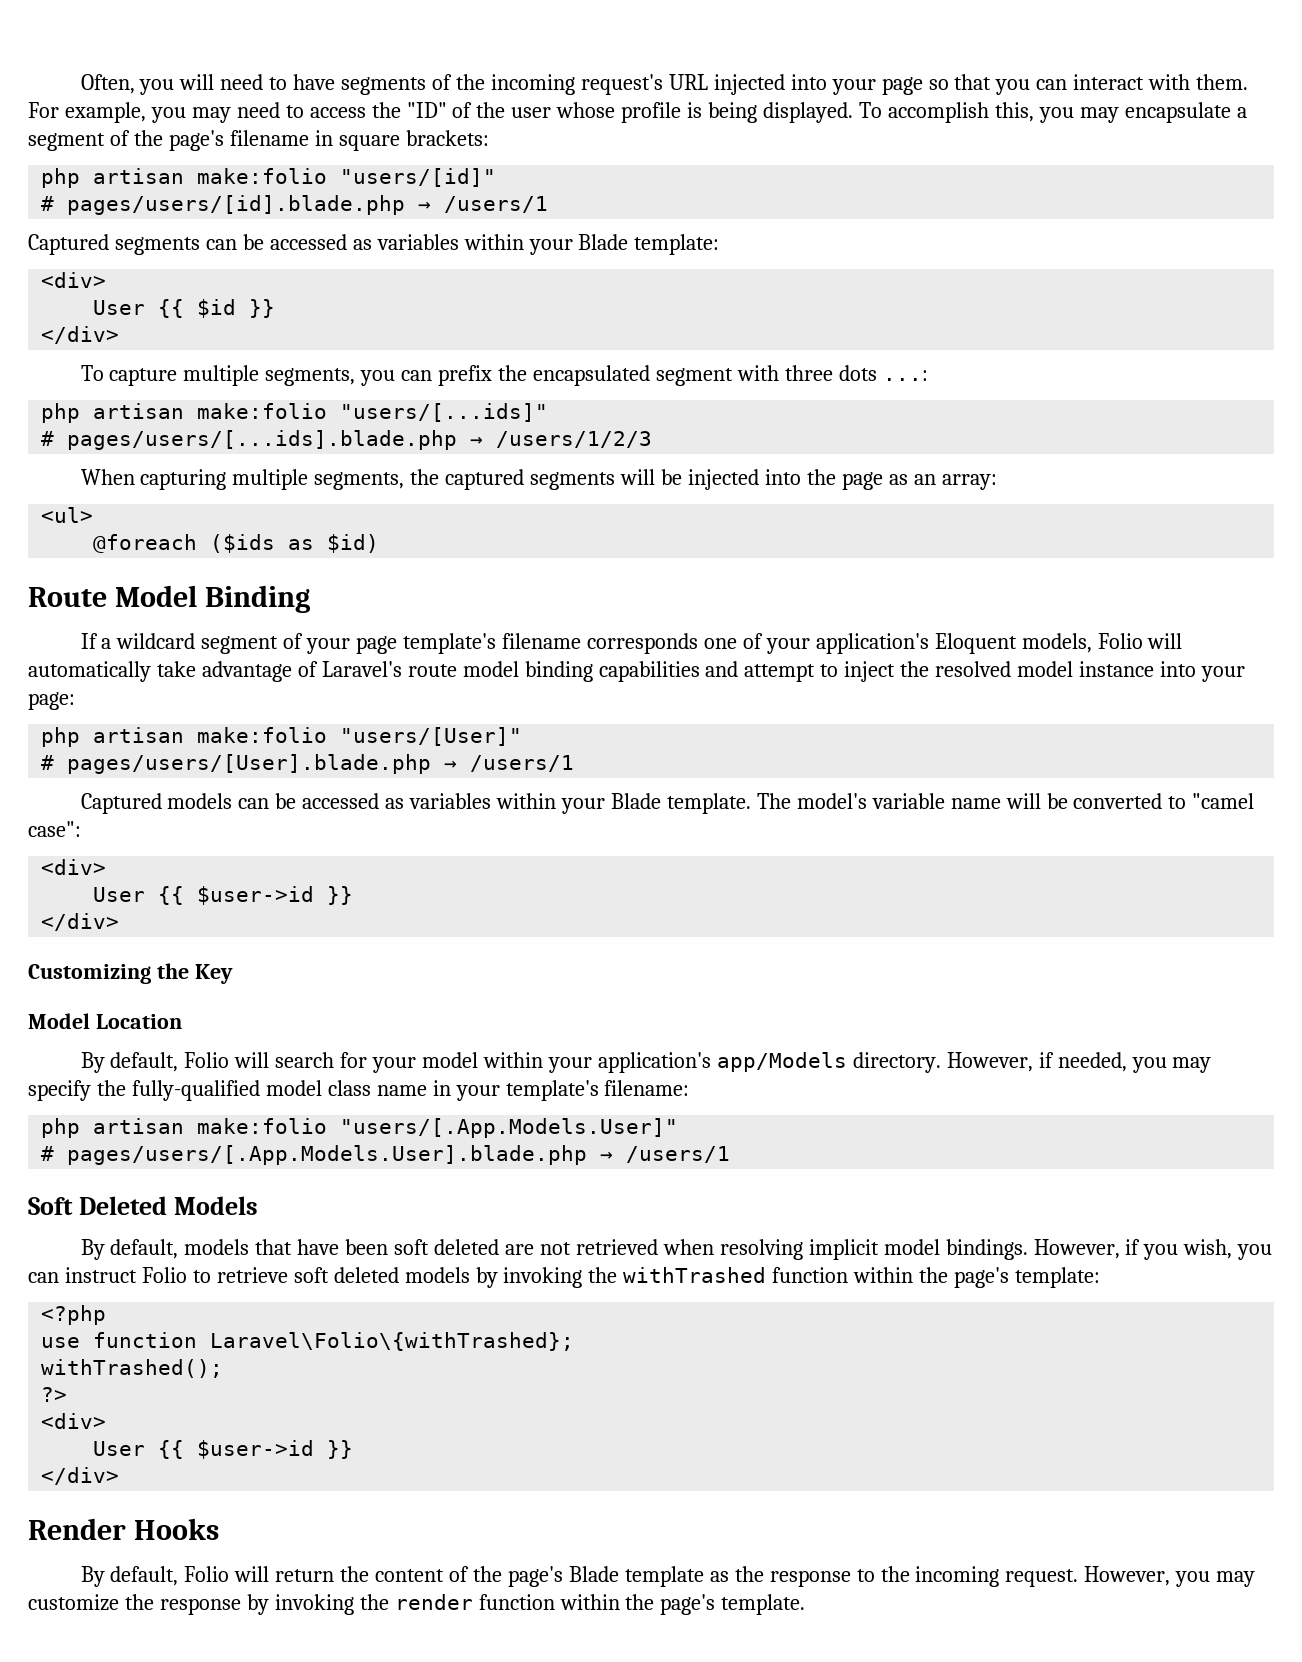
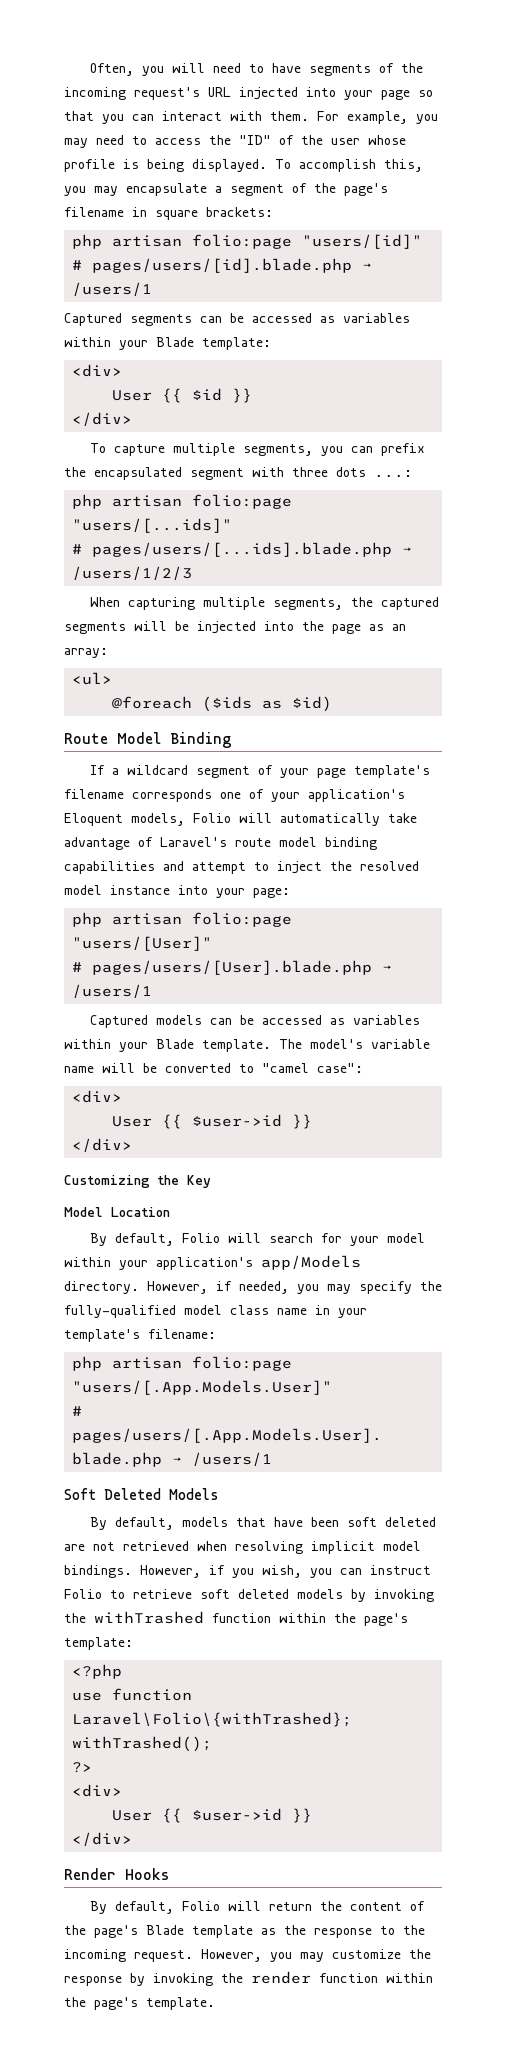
- php artisan make:folio "users/[id]"
+ php artisan folio:page "users/[id]"
- php artisan make:folio "users/[...ids]"
+ php artisan folio:page "users/[...ids]"
- php artisan make:folio "users/[User]"
+ php artisan folio:page "users/[User]"
- php artisan make:folio "users/[.App.Models.User]"
+ php artisan folio:page "users/[.App.Models.User]"

